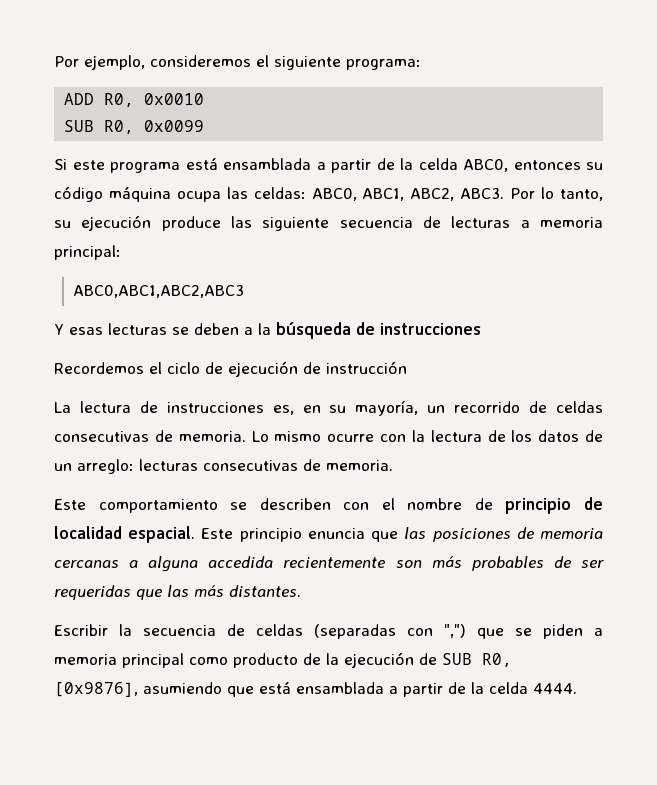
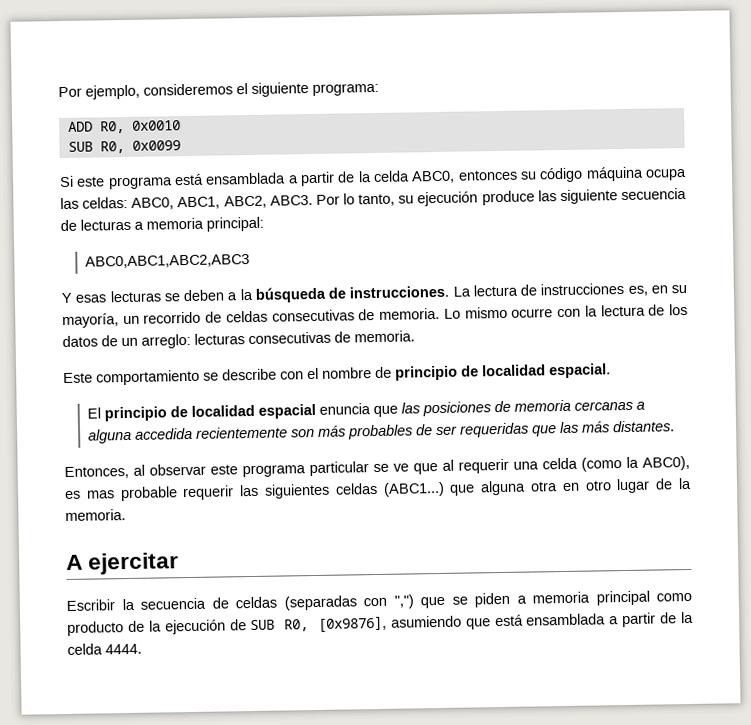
- Y esas lecturas se deben a la búsqueda de instrucciones
- Recordemos el ciclo de ejecución de instrucción
- La lectura de instrucciones es, en su mayoría, un recorrido de celdas consecutivas de memoria.
+ Y esas lecturas se deben a la búsqueda de instrucciones. La lectura de instrucciones es, en su mayoría, un recorrido de celdas consecutivas de memoria.
- Este comportamiento se describen con el nombre de principio de localidad espacial. Este principio enuncia que las posiciones de memoria cercanas a alguna accedida recientemente son más probables de ser requeridas que las más distantes.
+ Este comportamiento se describe con el nombre de principio de localidad espacial.
+ El principio de localidad espacial enuncia que las posiciones de memoria cercanas a alguna accedida recientemente son más probables de ser requeridas que las más distantes.
+ Entonces, al observar este programa particular se ve que al requerir una celda (como la ABC0), es mas probable requerir las siguientes celdas (ABC1...) que alguna otra en otro lugar de la memoria.
+ A ejercitar

